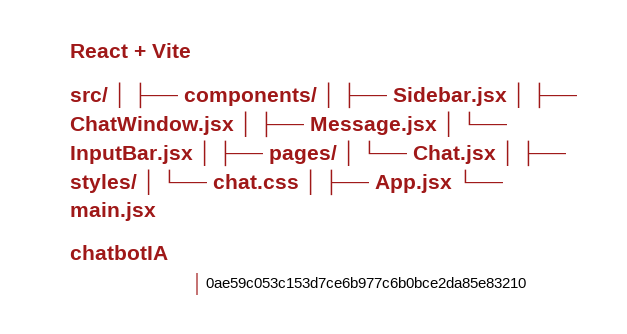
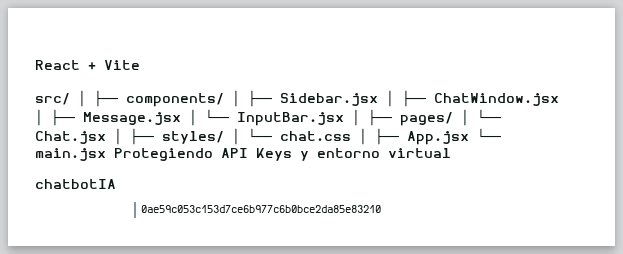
- src/ │ ├── components/ │ ├── Sidebar.jsx │ ├── ChatWindow.jsx │ ├── Message.jsx │ └── InputBar.jsx │ ├── pages/ │ └── Chat.jsx │ ├── styles/ │ └── chat.css │ ├── App.jsx └── main.jsx
+ src/ │ ├── components/ │ ├── Sidebar.jsx │ ├── ChatWindow.jsx │ ├── Message.jsx │ └── InputBar.jsx │ ├── pages/ │ └── Chat.jsx │ ├── styles/ │ └── chat.css │ ├── App.jsx └── main.jsx Protegiendo API Keys y entorno virtual

